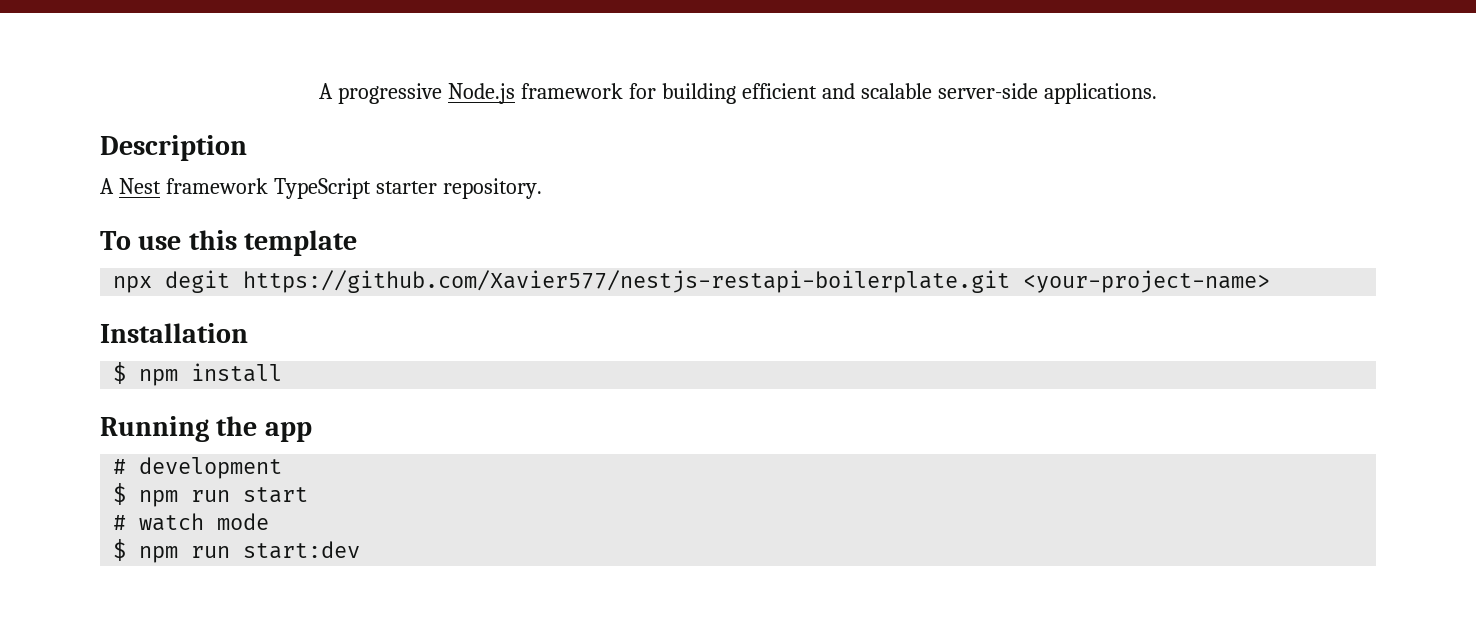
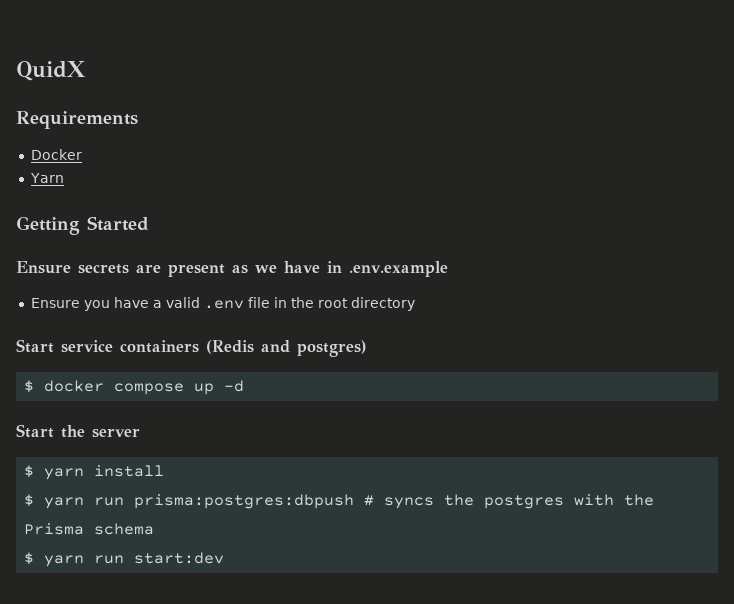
- A progressive Node.js framework for building efficient and scalable server-side applications.
- Description
- A Nest framework TypeScript starter repository.
- To use this template
- npx degit https://github.com/Xavier577/nestjs-restapi-boilerplate.git <your-project-name>
- Installation
- $ npm install
- Running the app
- # development
- $ npm run start
- # watch mode
- $ npm run start:dev
+ QuidX
+ Requirements
+ Docker
+ Yarn
+ Getting Started
+ Ensure secrets are present as we have in .env.example
+ Ensure you have a valid .env file in the root directory
+ Start service containers (Redis and postgres)
+ $ docker compose up -d
+ Start the server
+ $ yarn install
+ $ yarn run prisma:postgres:dbpush # syncs the postgres with the Prisma schema
+ $ yarn run start:dev

